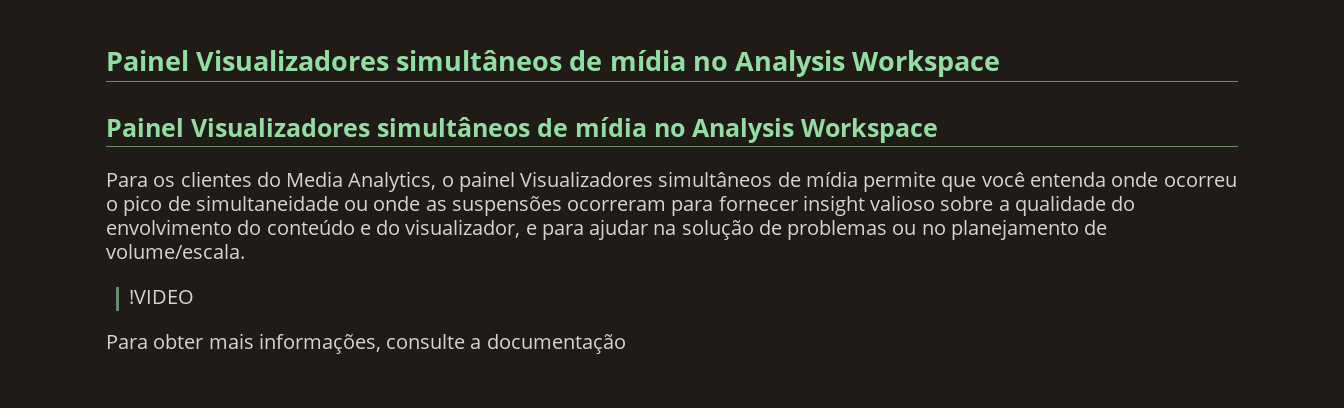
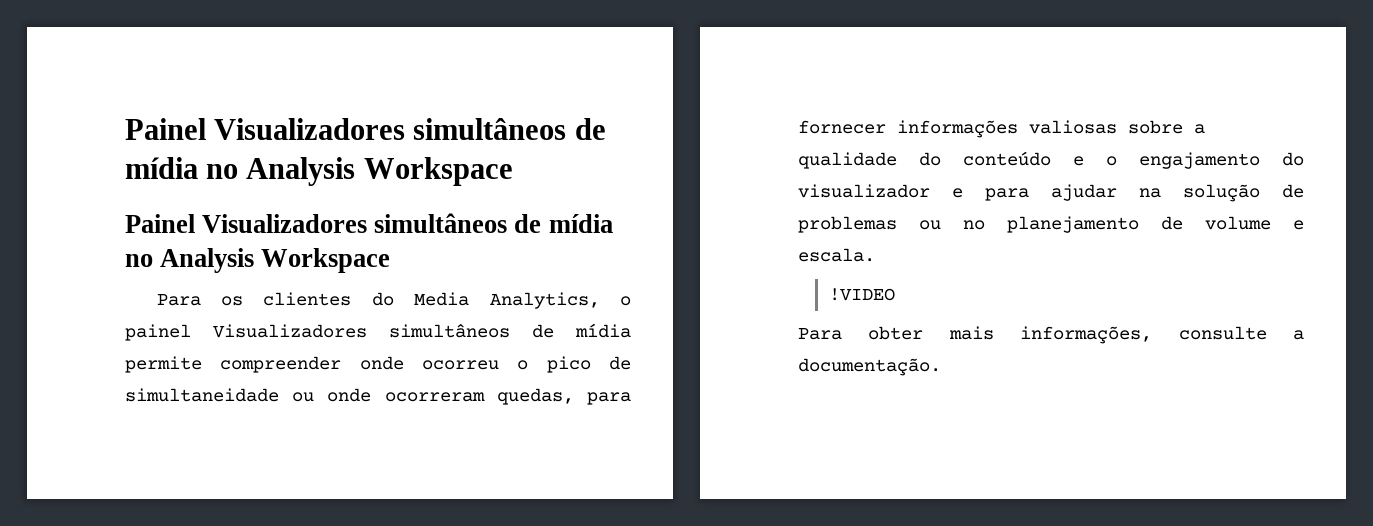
- Para os clientes do Media Analytics, o painel Visualizadores simultâneos de mídia permite que você entenda onde ocorreu o pico de simultaneidade ou onde as suspensões ocorreram para fornecer insight valioso sobre a qualidade do envolvimento do conteúdo e do visualizador, e para ajudar na solução de problemas ou no planejamento de volume/escala.
+ Para os clientes do Media Analytics, o painel Visualizadores simultâneos de mídia permite compreender onde ocorreu o pico de simultaneidade ou onde ocorreram quedas, para fornecer informações valiosas sobre a qualidade do conteúdo e o engajamento do visualizador e para ajudar na solução de problemas ou no planejamento de volume e escala.
- Para obter mais informações, consulte a documentação
+ Para obter mais informações, consulte a documentação.

